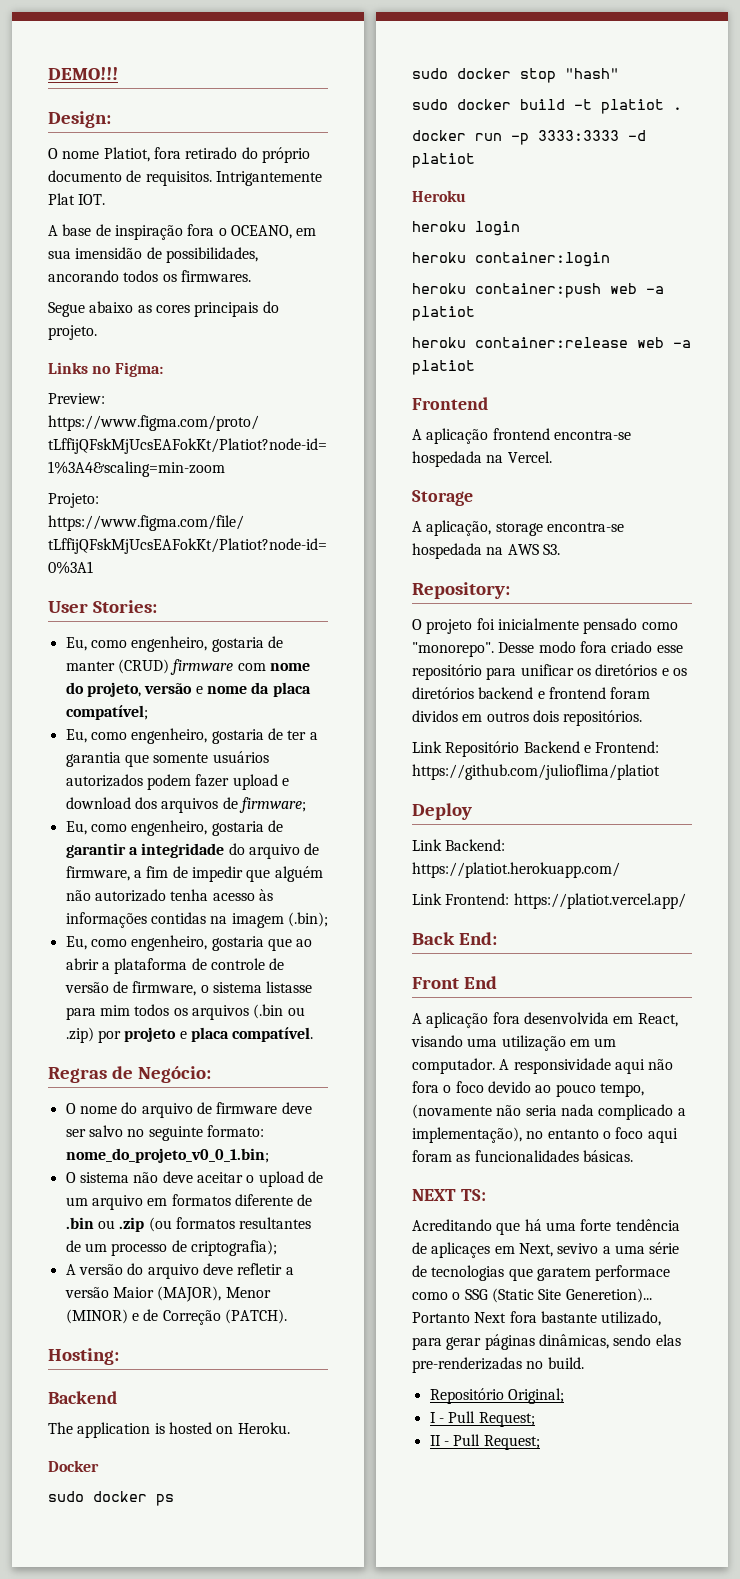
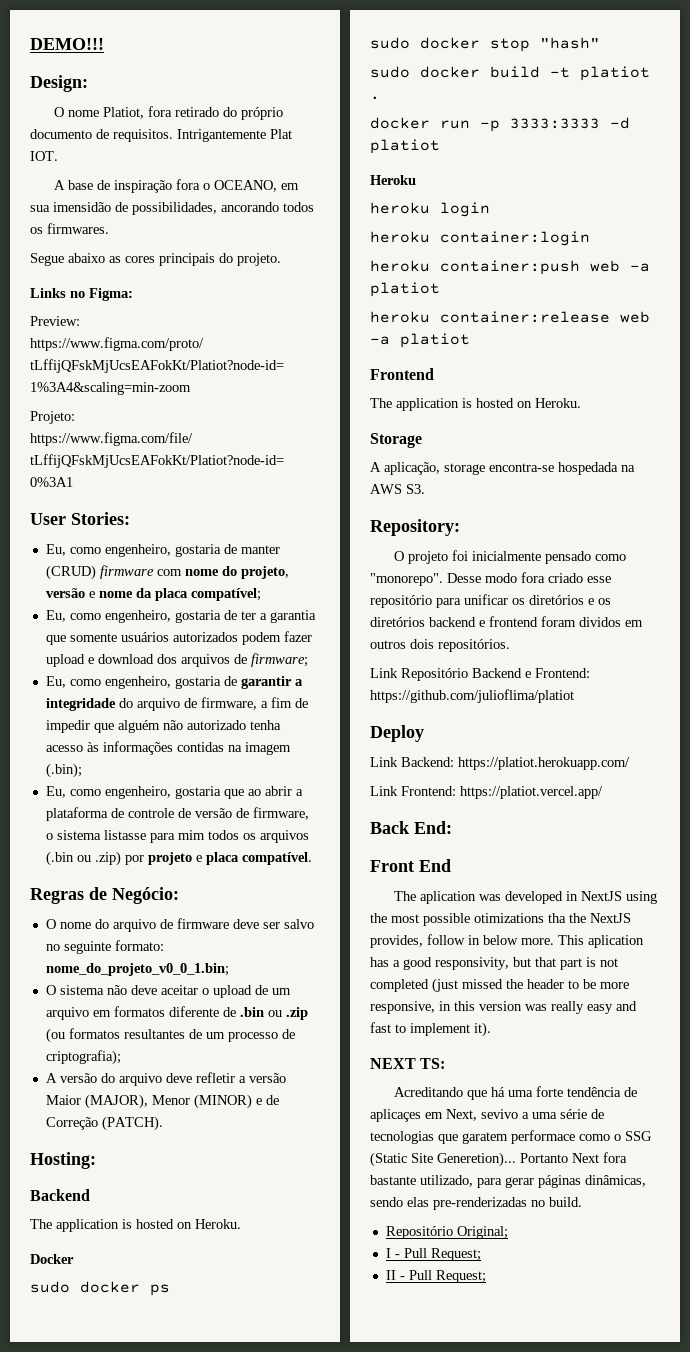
  Frontend
- A aplicação frontend encontra-se hospedada na Vercel.
+ The application is hosted on Heroku.
- A aplicação fora desenvolvida em React, visando uma utilização em um computador. A responsividade aqui não fora o foco devido ao pouco tempo, (novamente não seria nada complicado a implementação), no entanto o foco aqui foram as funcionalidades básicas.
+ The aplication was developed in NextJS using the most possible otimizations tha the NextJS provides, follow in below more. This aplication has a good responsivity, but that part is not completed (just missed the header to be more responsive, in this version was really easy and fast to implement it).

